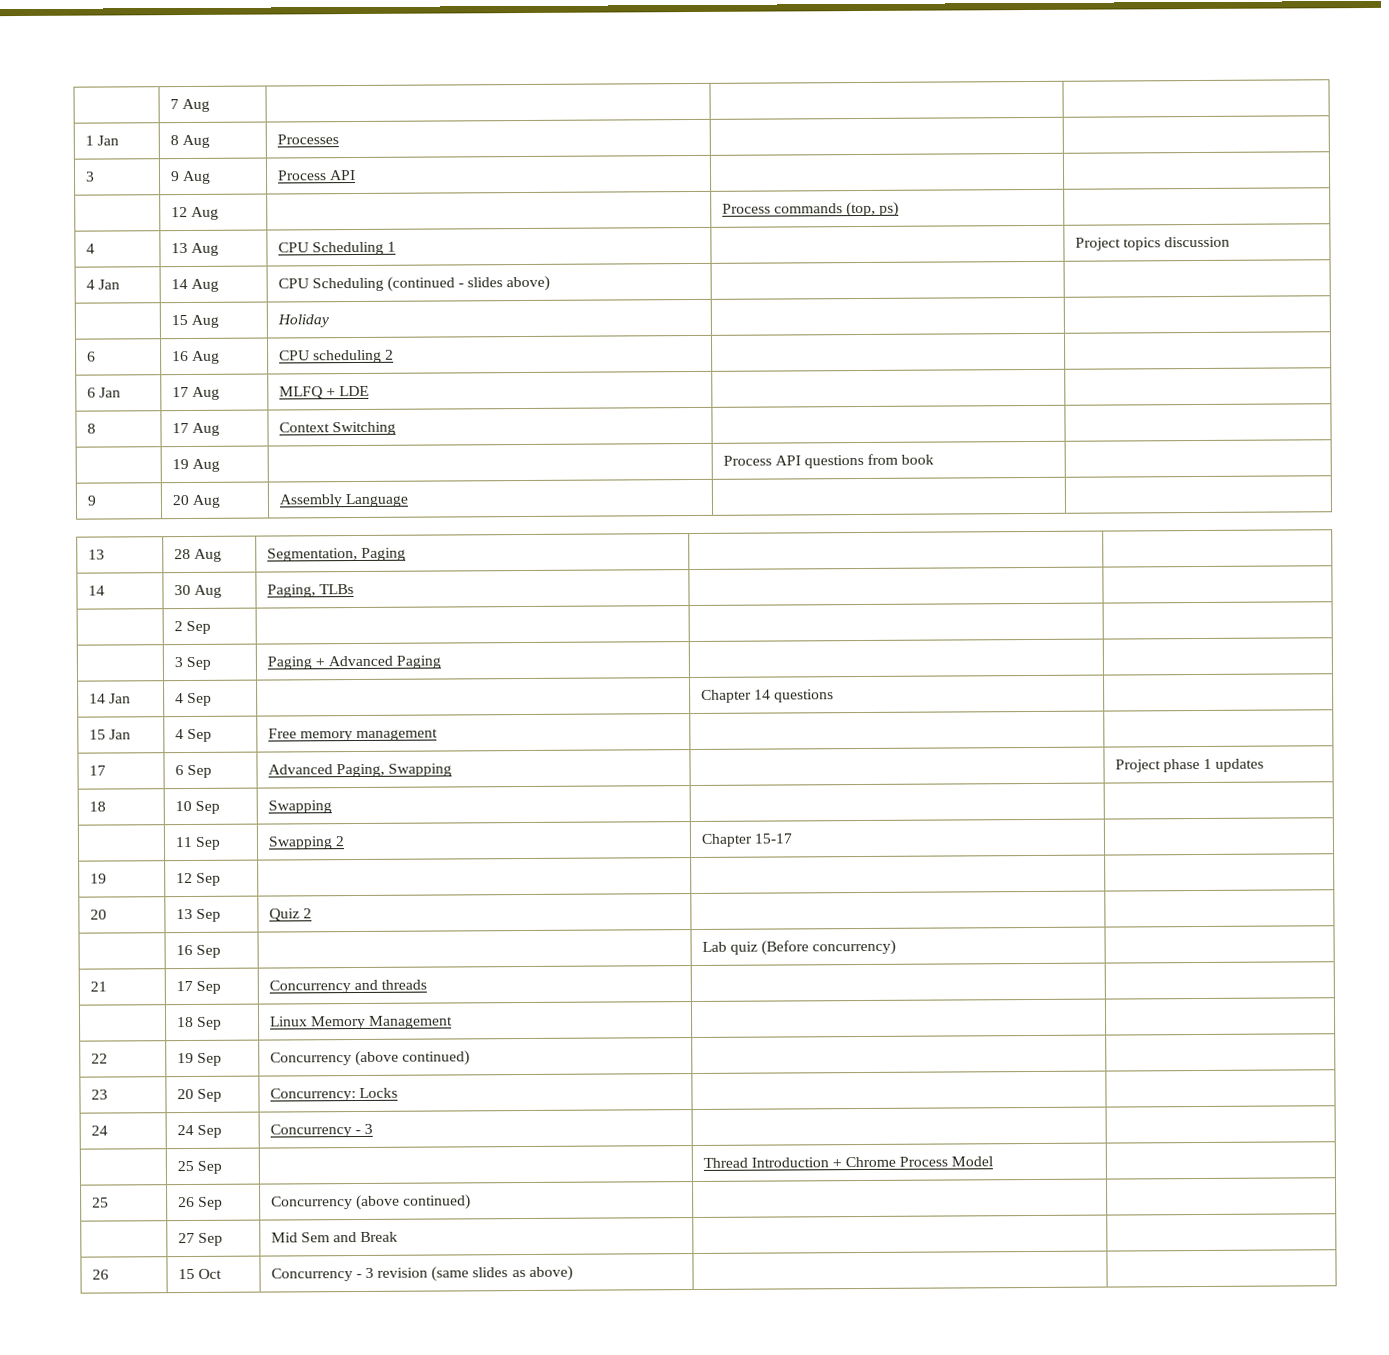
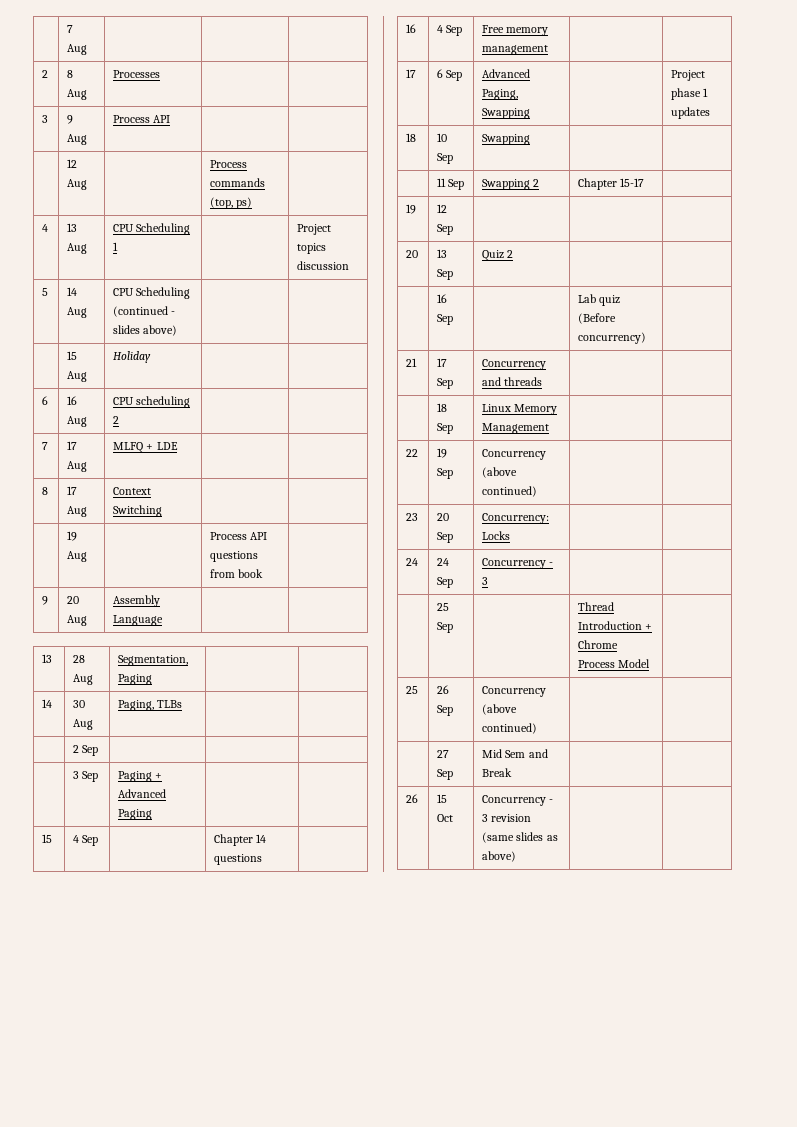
- 1 Jan | 8 Aug | Processes | |
+ 2 | 8 Aug | Processes | |
- 4 Jan | 14 Aug | CPU Scheduling (continued - slides above) | |
+ 5 | 14 Aug | CPU Scheduling (continued - slides above) | |
- 6 Jan | 17 Aug | MLFQ + LDE | |
+ 7 | 17 Aug | MLFQ + LDE | |
- 14 Jan | 4 Sep | | Chapter 14 questions |
+ 15 | 4 Sep | | Chapter 14 questions |
- 15 Jan | 4 Sep | Free memory management | |
+ 16 | 4 Sep | Free memory management | |

